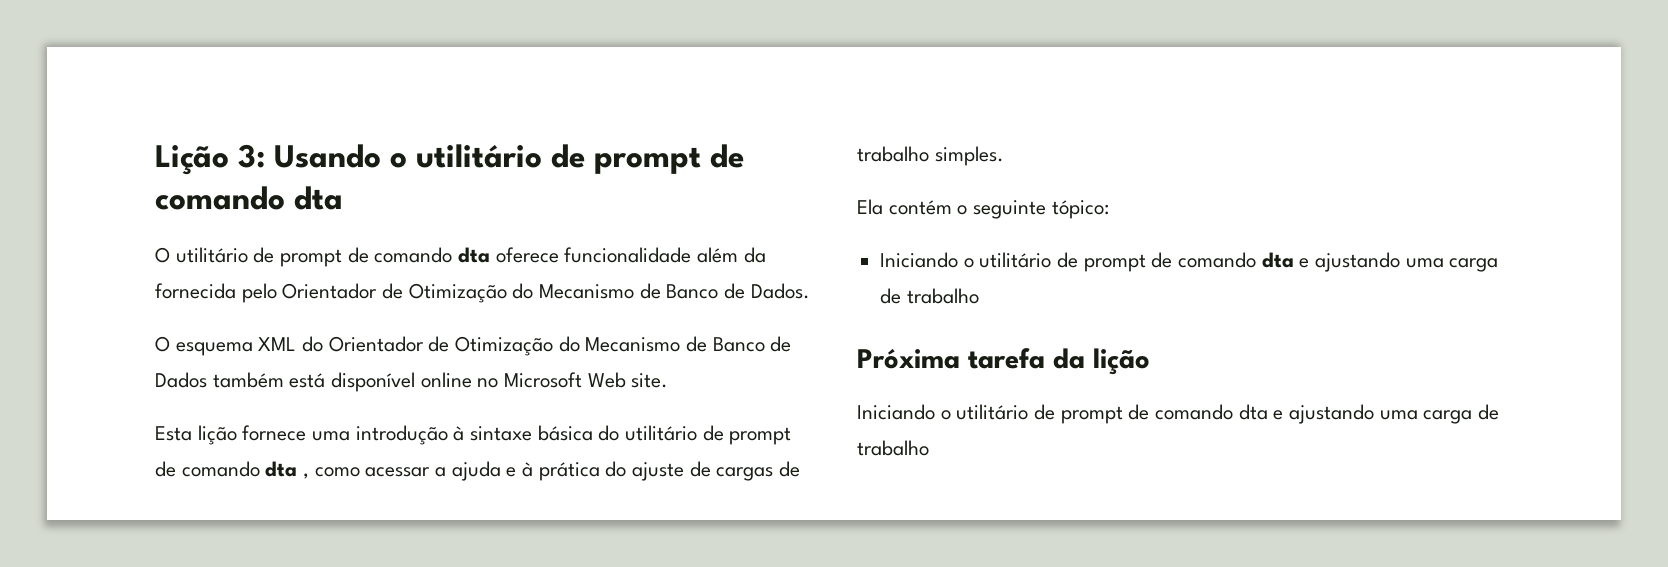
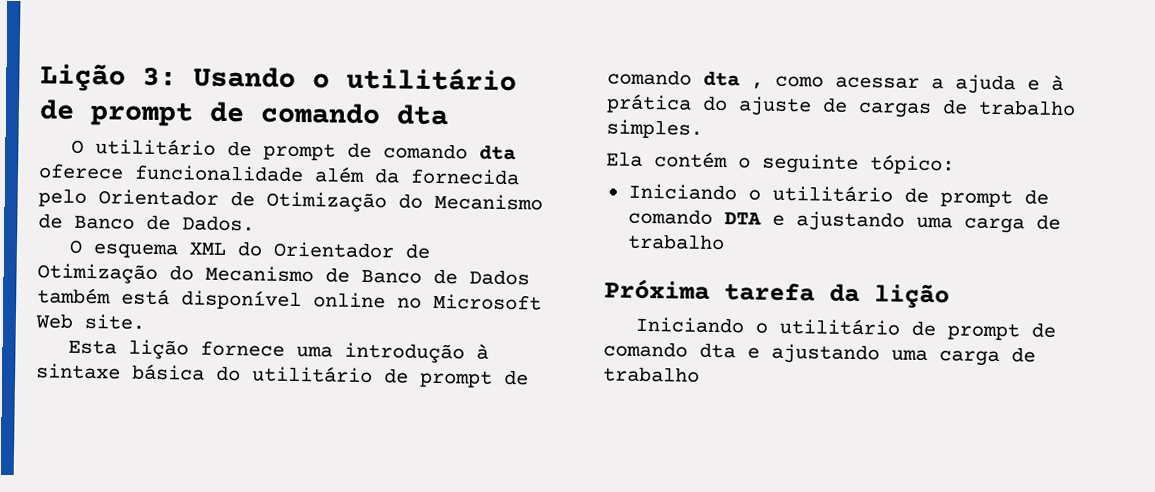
  Ela contém o seguinte tópico:
- Iniciando o utilitário de prompt de comando dta e ajustando uma carga de trabalho
+ Iniciando o utilitário de prompt de comando DTA e ajustando uma carga de trabalho

